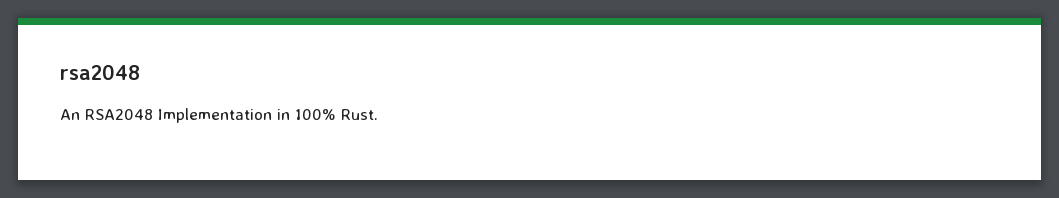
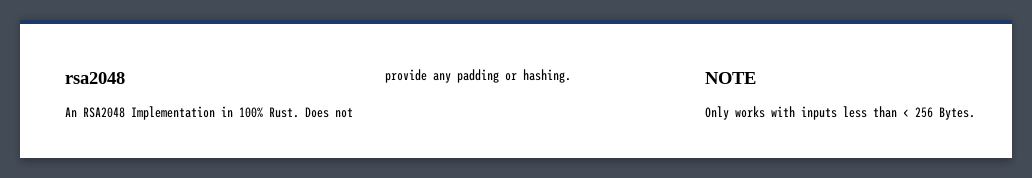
+ Does not provide any padding or hashing.
+ NOTE
+ Only works with inputs less than < 256 Bytes.

